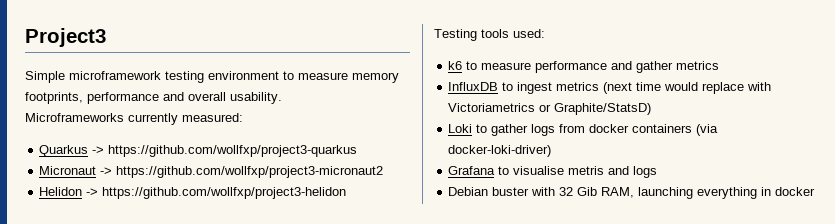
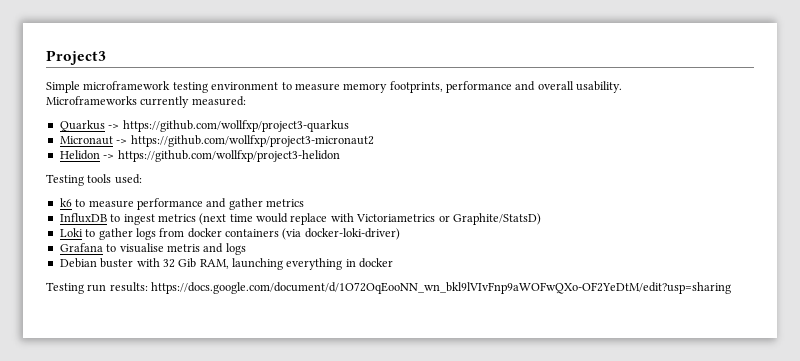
+ Testing run results: https://docs.google.com/document/d/1O72OqEooNN_wn_bkl9lVIvFnp9aWOFwQXo-OF2YeDtM/edit?usp=sharing

